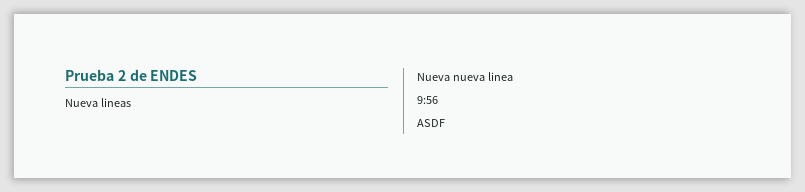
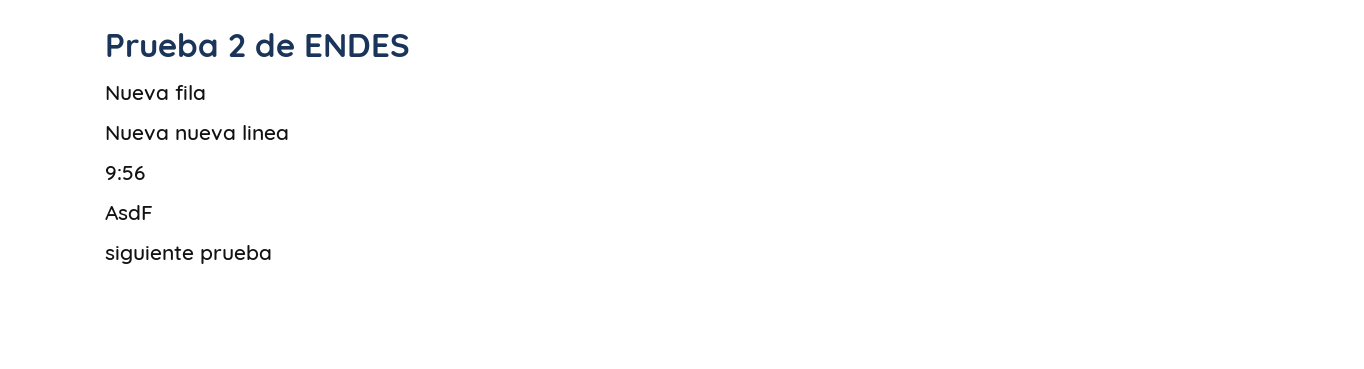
- Nueva lineas
+ Nueva fila
- ASDF
+ AsdF
+ siguiente prueba

